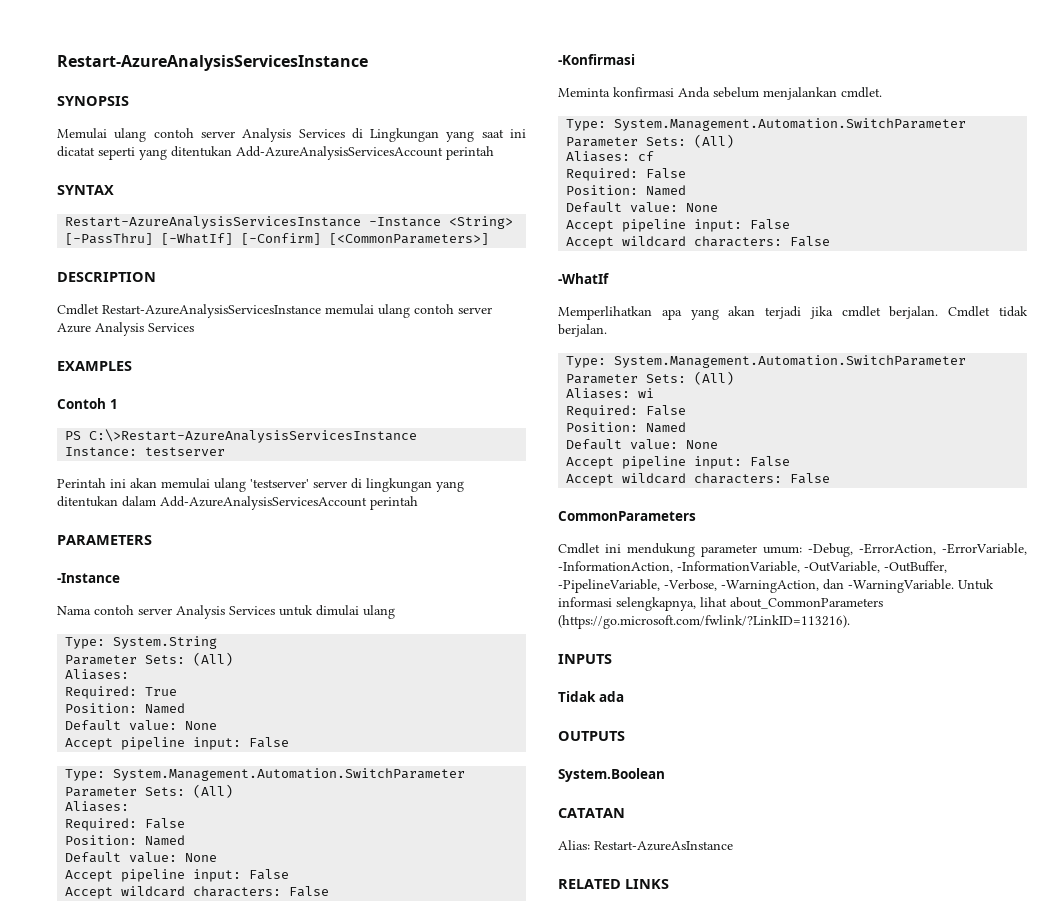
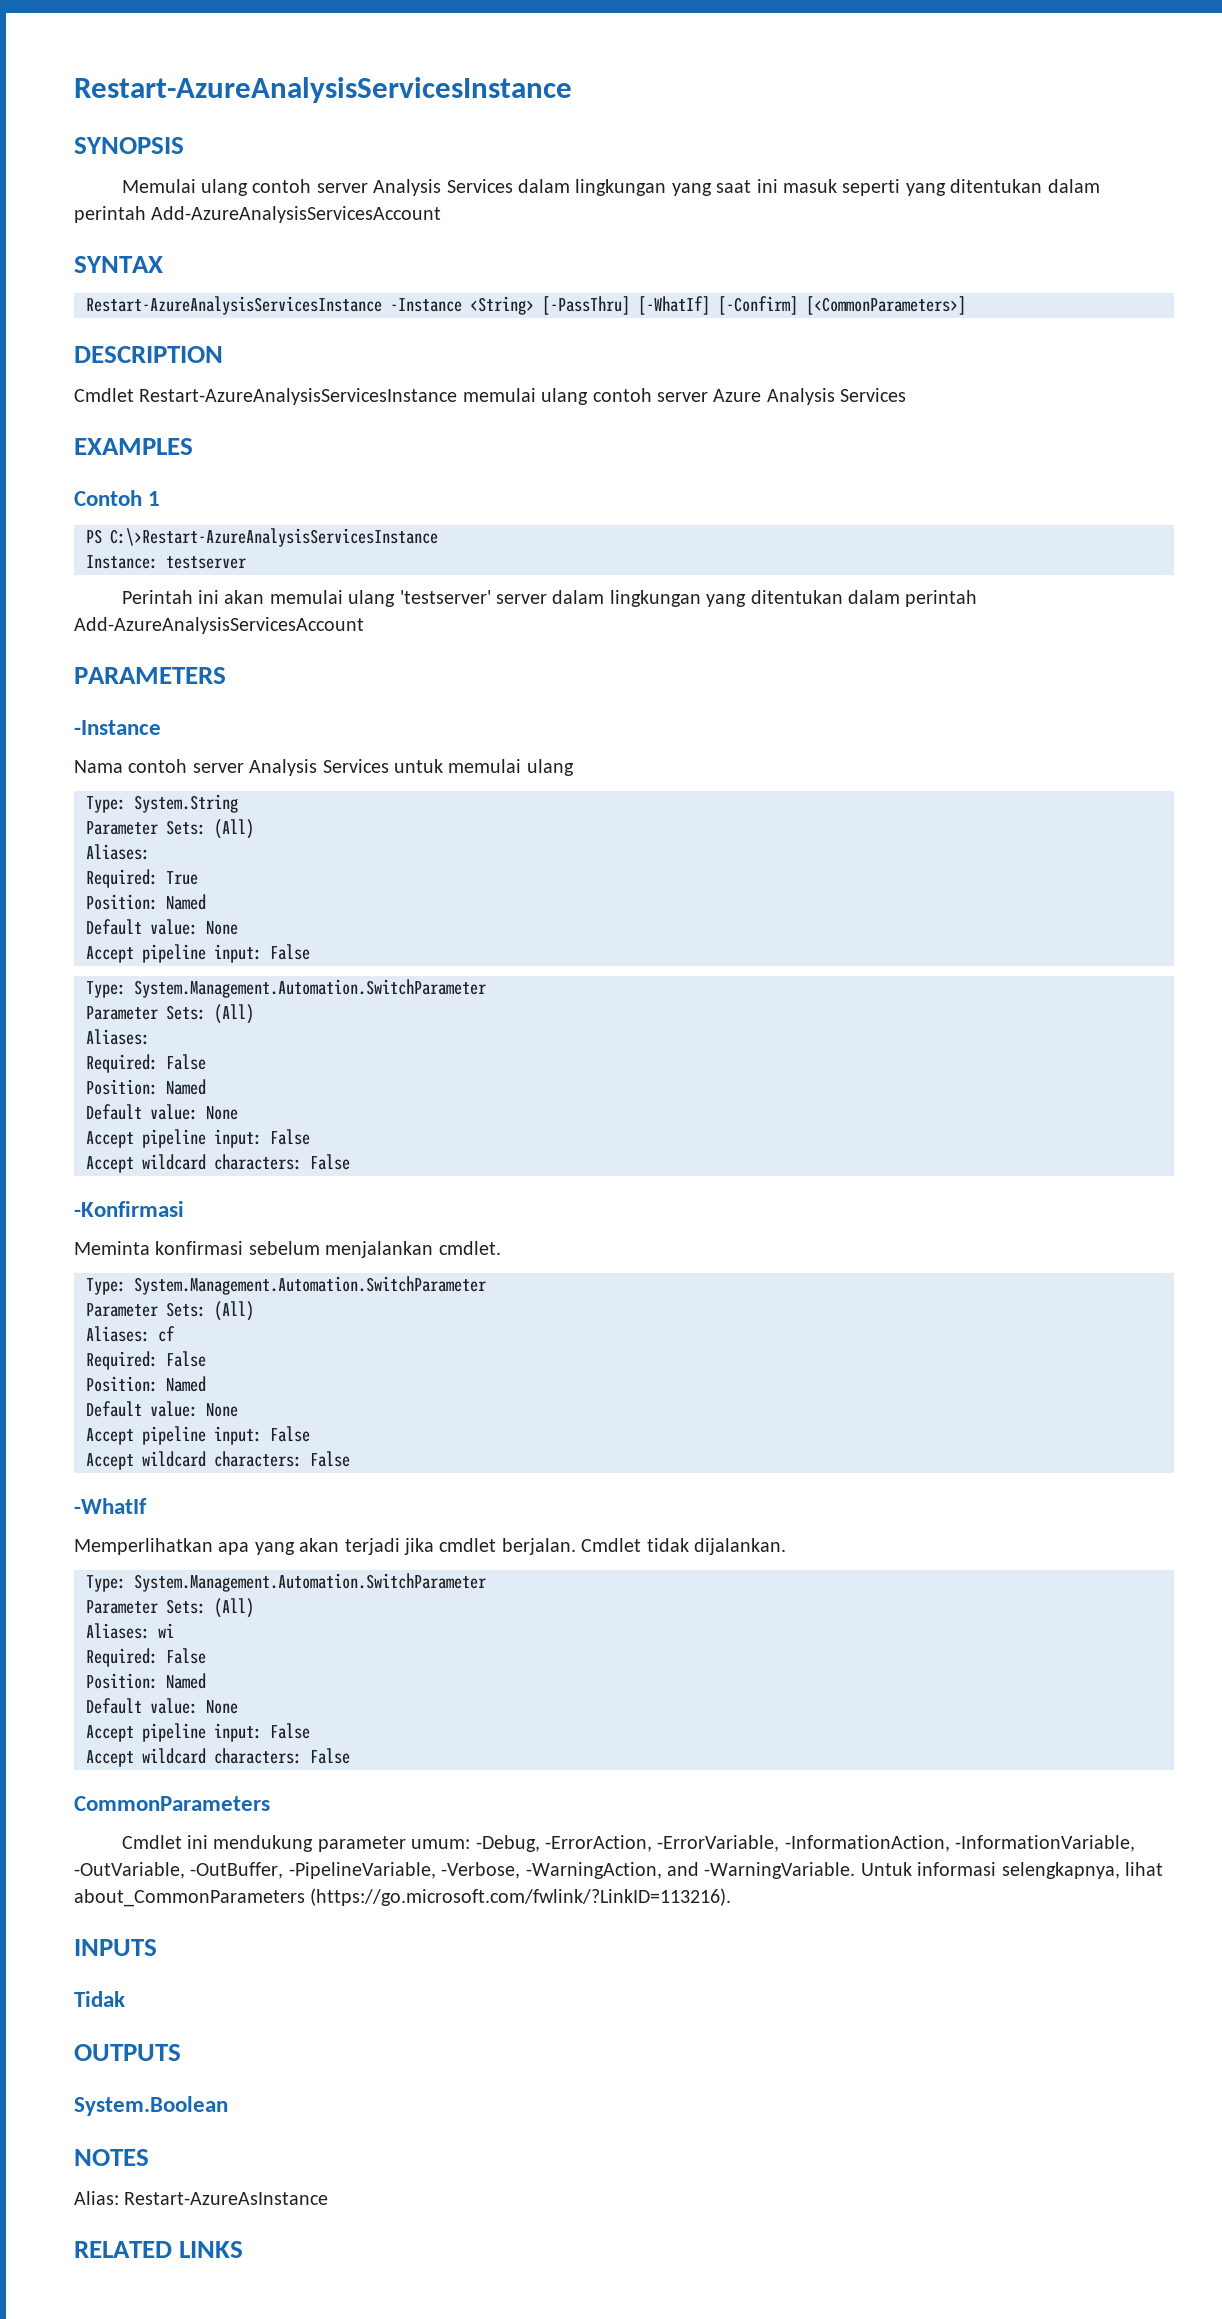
- Memulai ulang contoh server Analysis Services di Lingkungan yang saat ini dicatat seperti yang ditentukan Add-AzureAnalysisServicesAccount perintah
+ Memulai ulang contoh server Analysis Services dalam lingkungan yang saat ini masuk seperti yang ditentukan dalam perintah Add-AzureAnalysisServicesAccount
- Perintah ini akan memulai ulang 'testserver' server di lingkungan yang ditentukan dalam Add-AzureAnalysisServicesAccount perintah
+ Perintah ini akan memulai ulang 'testserver' server dalam lingkungan yang ditentukan dalam perintah Add-AzureAnalysisServicesAccount
- Nama contoh server Analysis Services untuk dimulai ulang
+ Nama contoh server Analysis Services untuk memulai ulang
- Meminta konfirmasi Anda sebelum menjalankan cmdlet.
+ Meminta konfirmasi sebelum menjalankan cmdlet.
- Cmdlet tidak berjalan.
+ Cmdlet tidak dijalankan.
- Cmdlet ini mendukung parameter umum: -Debug, -ErrorAction, -ErrorVariable, -InformationAction, -InformationVariable, -OutVariable, -OutBuffer, -PipelineVariable, -Verbose, -WarningAction, dan -WarningVariable.
+ Cmdlet ini mendukung parameter umum: -Debug, -ErrorAction, -ErrorVariable, -InformationAction, -InformationVariable, -OutVariable, -OutBuffer, -PipelineVariable, -Verbose, -WarningAction, and -WarningVariable.
- Tidak ada
+ Tidak
- CATATAN
+ NOTES

